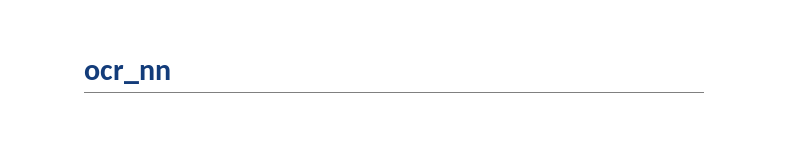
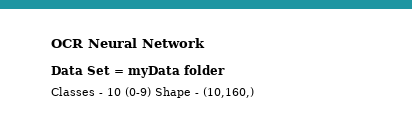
- ocr_nn
+ OCR Neural Network
+ Data Set = myData folder
+ Classes - 10 (0-9) Shape - (10,160,)

